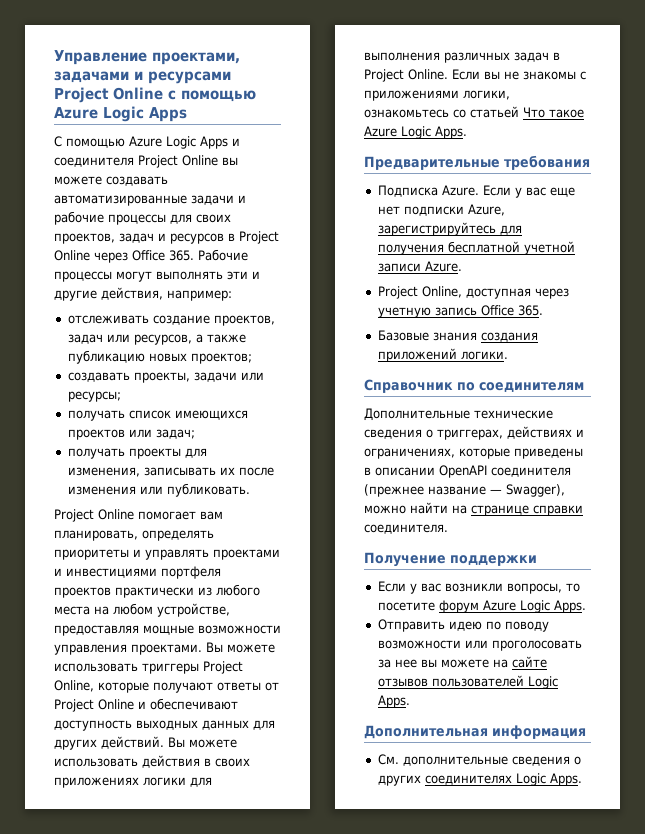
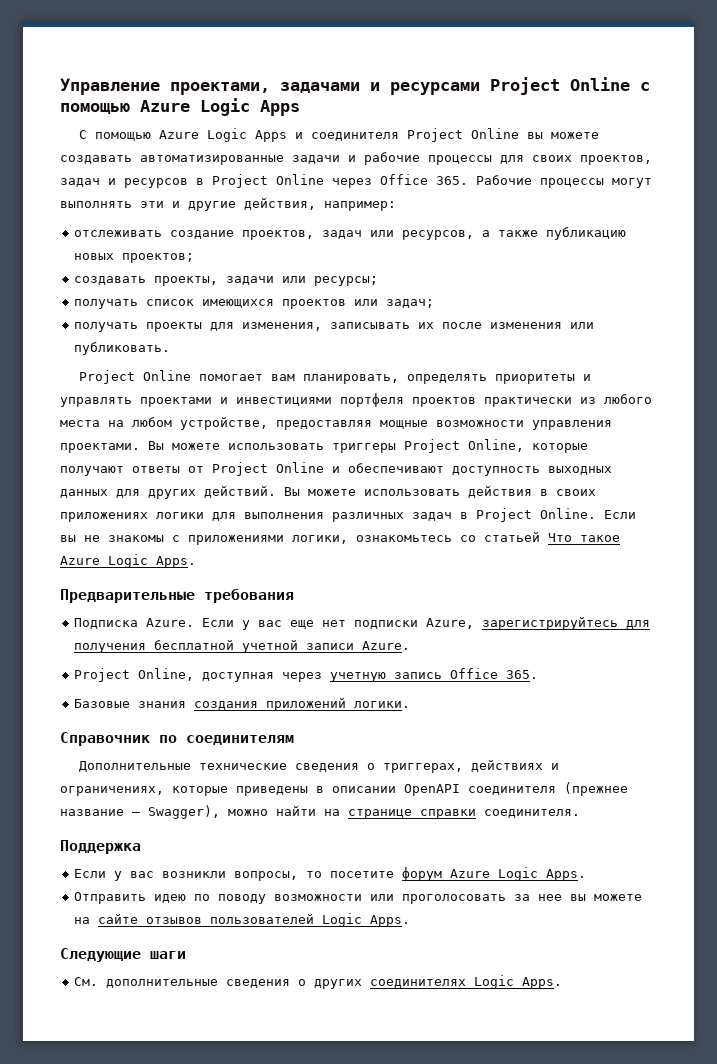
- Получение поддержки
+ Поддержка
- Дополнительная информация
+ Следующие шаги

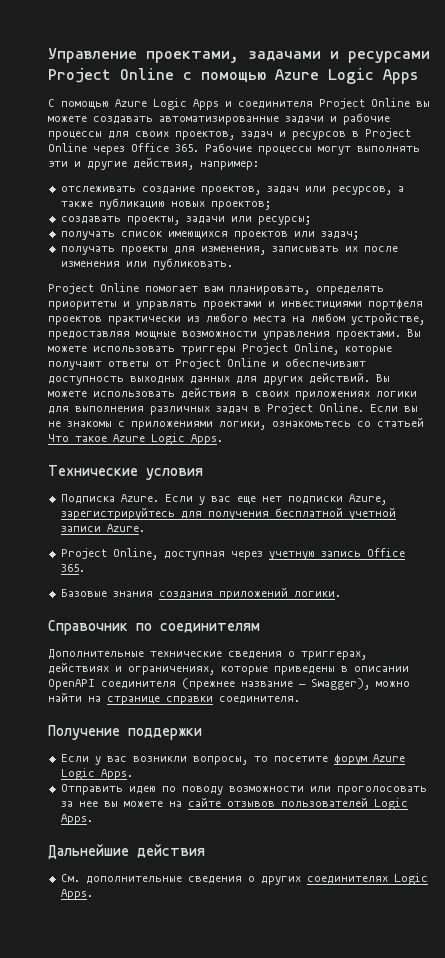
- Предварительные требования
+ Технические условия
- Поддержка
+ Получение поддержки
- Следующие шаги
+ Дальнейшие действия

